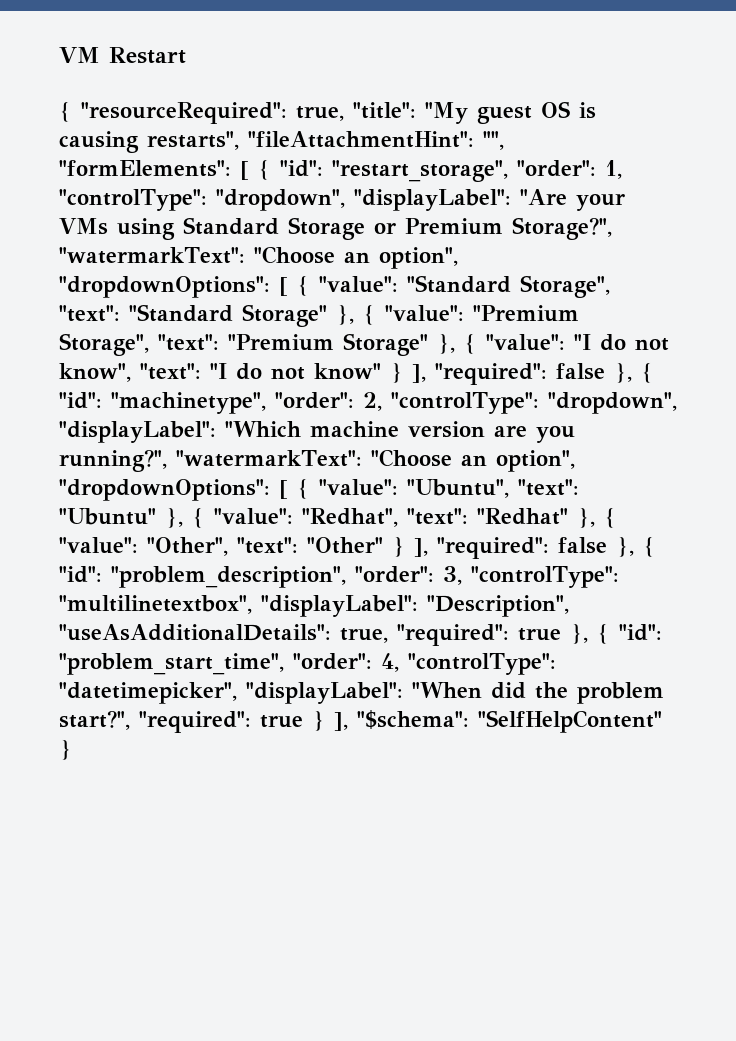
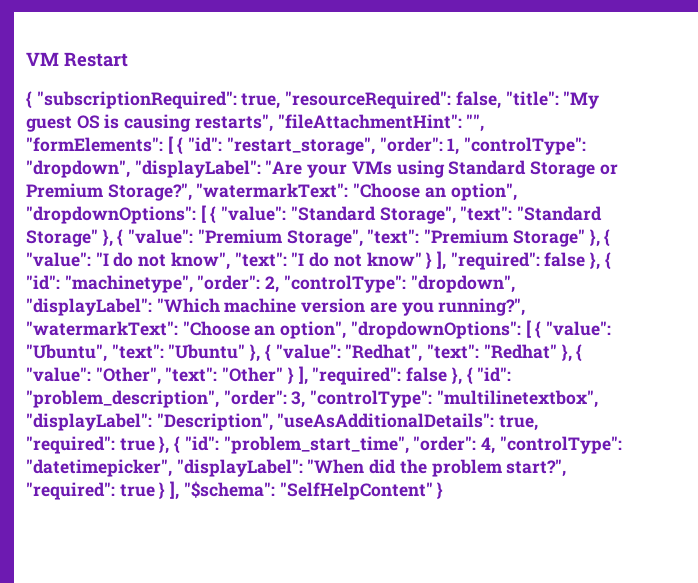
- { "resourceRequired": true, "title":
+ { "subscriptionRequired": true, "resourceRequired": false, "title":

